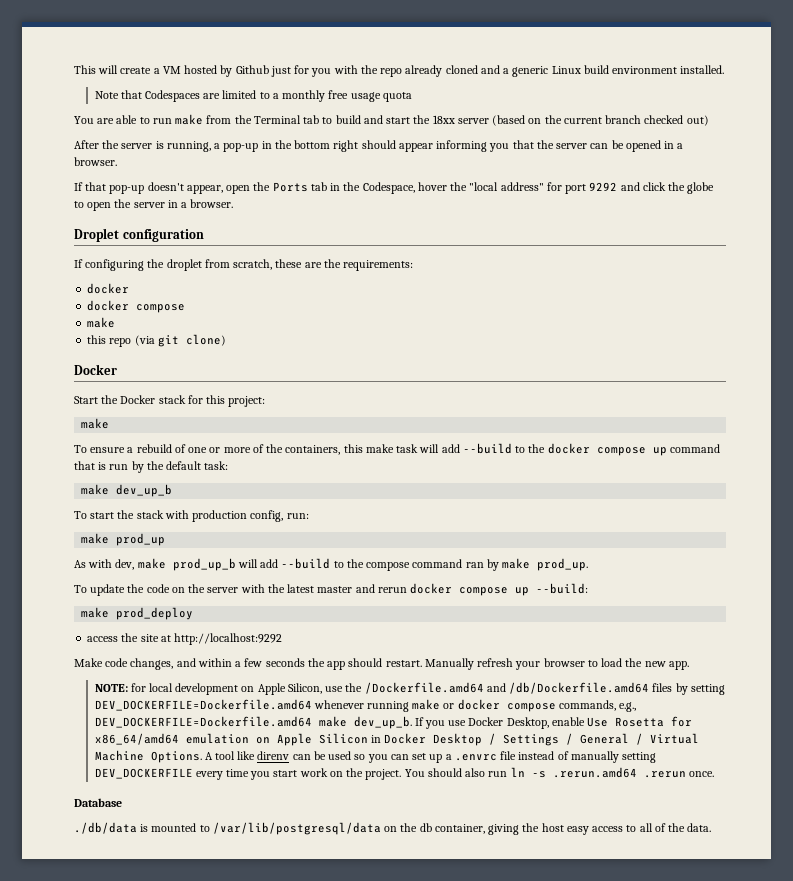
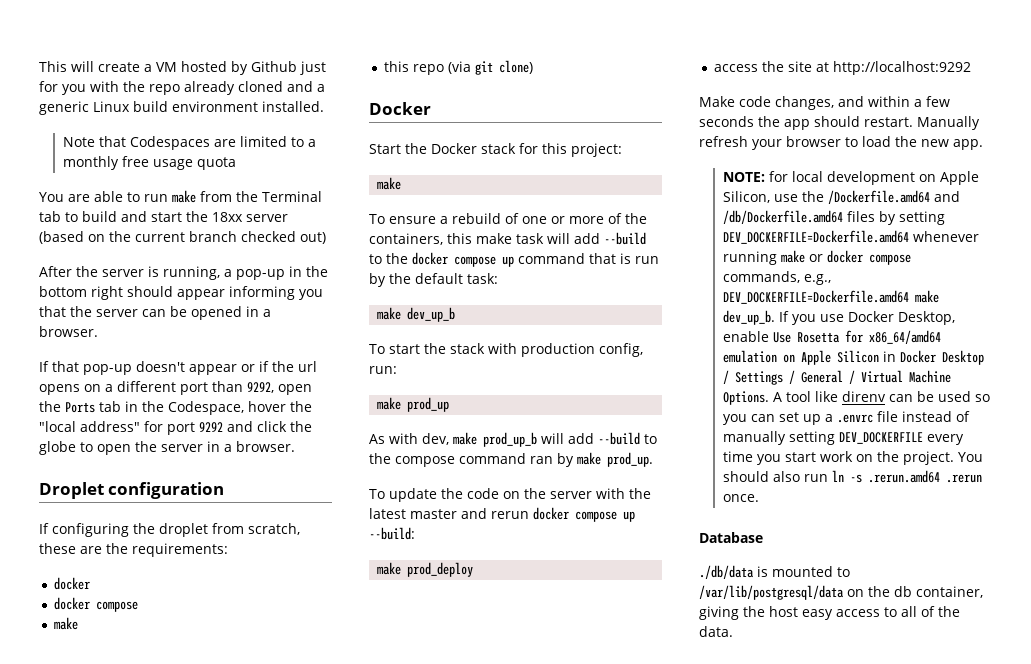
- If that pop-up doesn't appear, open the Ports tab in the Codespace, hover the "local address" for port 9292 and click the globe to open the server in a browser.
+ If that pop-up doesn't appear or if the url opens on a different port than 9292, open the Ports tab in the Codespace, hover the "local address" for port 9292 and click the globe to open the server in a browser.

